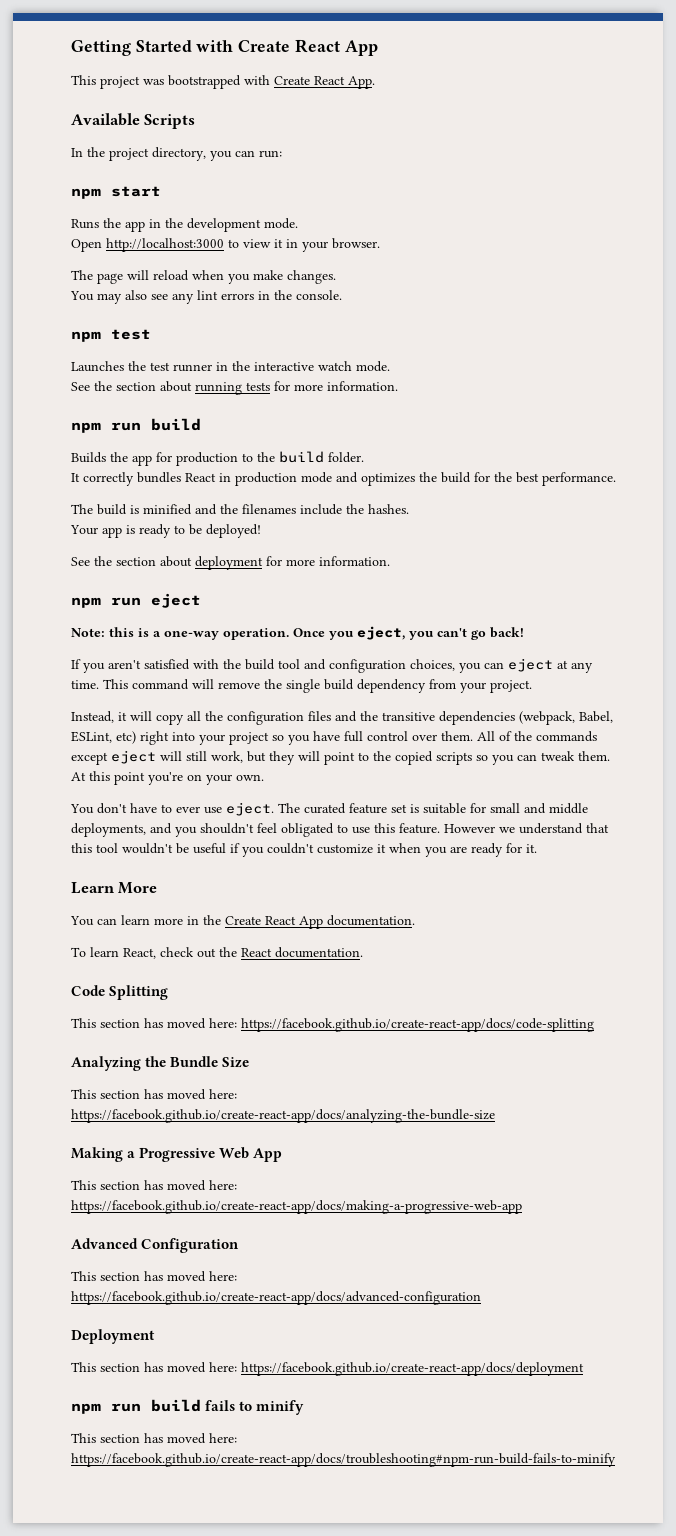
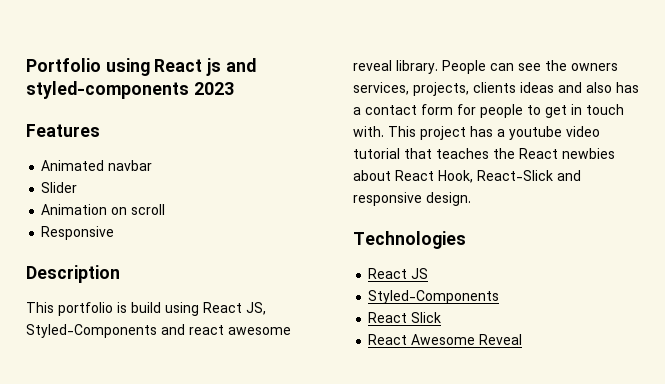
- Getting Started with Create React App
- This project was bootstrapped with Create React App.
- Available Scripts
- In the project directory, you can run:
- npm start
- Runs the app in the development mode.
- Open http://localhost:3000 to view it in your browser.
- The page will reload when you make changes.
- You may also see any lint errors in the console.
- npm test
- Launches the test runner in the interactive watch mode.
- See the section about running tests for more information.
- npm run build
- Builds the app for production to the build folder.
- It correctly bundles React in production mode and optimizes the build for the best performance.
- The build is minified and the filenames include the hashes.
- Your app is ready to be deployed!
- See the section about deployment for more information.
- npm run eject
- Note: this is a one-way operation. Once you eject, you can't go back!
- If you aren't satisfied with the build tool and configuration choices, you can eject at any time. This command will remove the single build dependency from your project.
- Instead, it will copy all the configuration files and the transitive dependencies (webpack, Babel, ESLint, etc) right into your project so you have full control over them. All of the commands except eject will still work, but they will point to the copied scripts so you can tweak them. At this point you're on your own.
- You don't have to ever use eject. The curated feature set is suitable for small and middle deployments, and you shouldn't feel obligated to use this feature. However we understand that this tool wouldn't be useful if you couldn't customize it when you are ready for it.
- Learn More
- You can learn more in the Create React App documentation.
- To learn React, check out the React documentation.
- Code Splitting
- This section has moved here: https://facebook.github.io/create-react-app/docs/code-splitting
- Analyzing the Bundle Size
- This section has moved here: https://facebook.github.io/create-react-app/docs/analyzing-the-bundle-size
- Making a Progressive Web App
- This section has moved here: https://facebook.github.io/create-react-app/docs/making-a-progressive-web-app
- Advanced Configuration
- This section has moved here: https://facebook.github.io/create-react-app/docs/advanced-configuration
- Deployment
- This section has moved here: https://facebook.github.io/create-react-app/docs/deployment
- npm run build fails to minify
- This section has moved here: https://facebook.github.io/create-react-app/docs/troubleshooting#npm-run-build-fails-to-minify
+ Portfolio using React js and styled-components 2023
+ Features
+ Animated navbar
+ Slider
+ Animation on scroll
+ Responsive
+ Description
+ This portfolio is build using React JS, Styled-Components and react awesome reveal library. People can see the owners services, projects, clients ideas and also has a contact form for people to get in touch with. This project has a youtube video tutorial that teaches the React newbies about React Hook, React-Slick and responsive design.
+ Technologies
+ React JS
+ Styled-Components
+ React Slick
+ React Awesome Reveal

